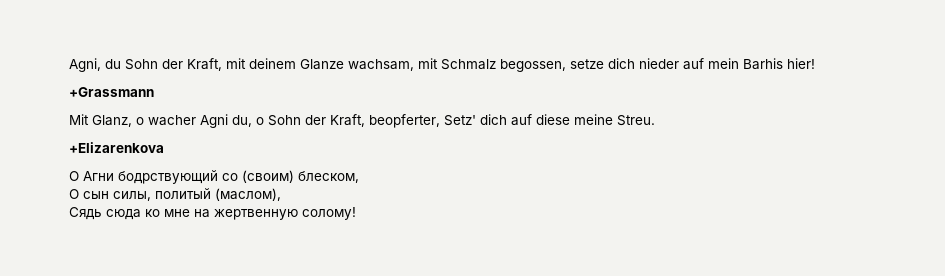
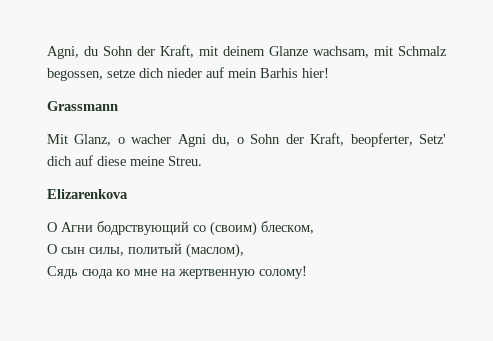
- +Grassmann
+ Grassmann
- +Elizarenkova
+ Elizarenkova

